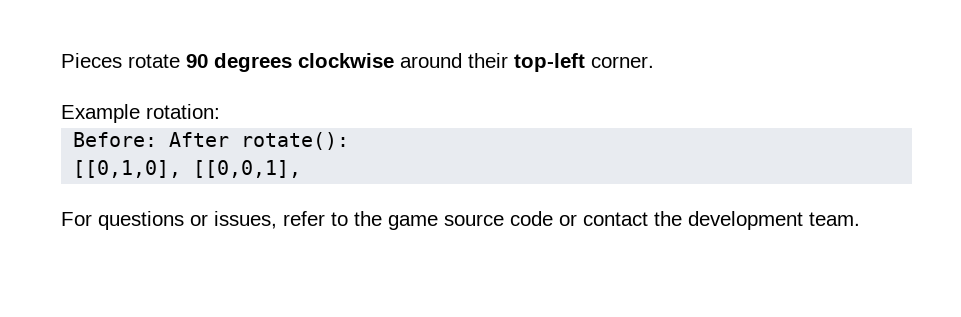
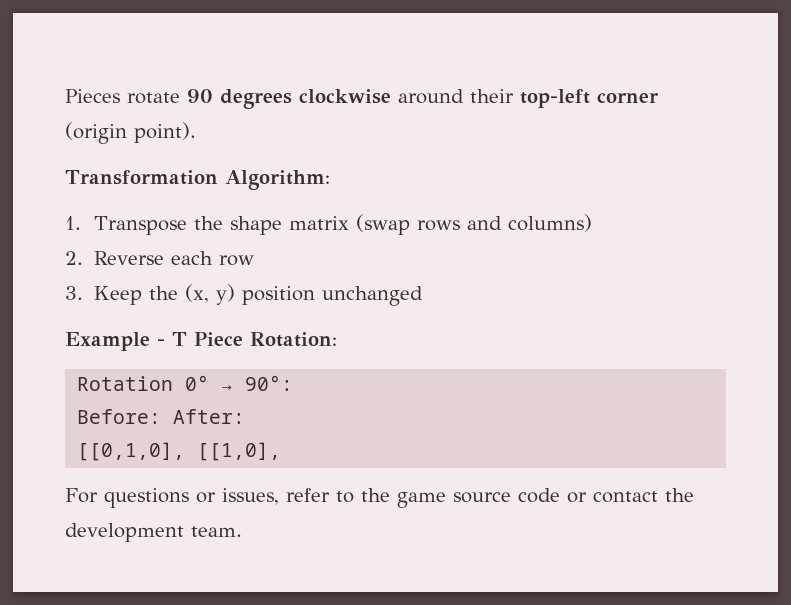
- Pieces rotate 90 degrees clockwise around their top-left corner.
- Example rotation:
+ Pieces rotate 90 degrees clockwise around their top-left corner (origin point).
+ Transformation Algorithm:
+ 1. Transpose the shape matrix (swap rows and columns)
+ 2. Reverse each row
+ 3. Keep the (x, y) position unchanged
+ Example - T Piece Rotation:
+ Rotation 0° → 90°:
- Before: After rotate():
+ Before: After:
- [[0,1,0], [[0,0,1],
+ [[0,1,0], [[1,0],

